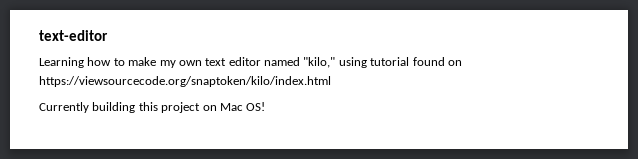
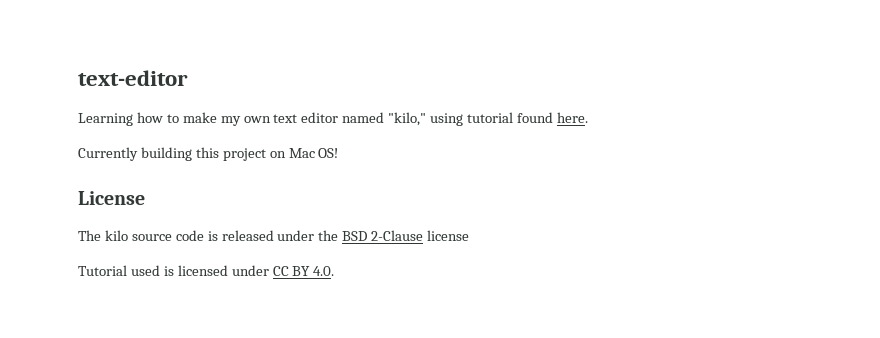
- Learning how to make my own text editor named "kilo," using tutorial found on https://viewsourcecode.org/snaptoken/kilo/index.html
+ Learning how to make my own text editor named "kilo," using tutorial found here.
+ License
+ The kilo source code is released under the BSD 2-Clause license
+ Tutorial used is licensed under CC BY 4.0.

